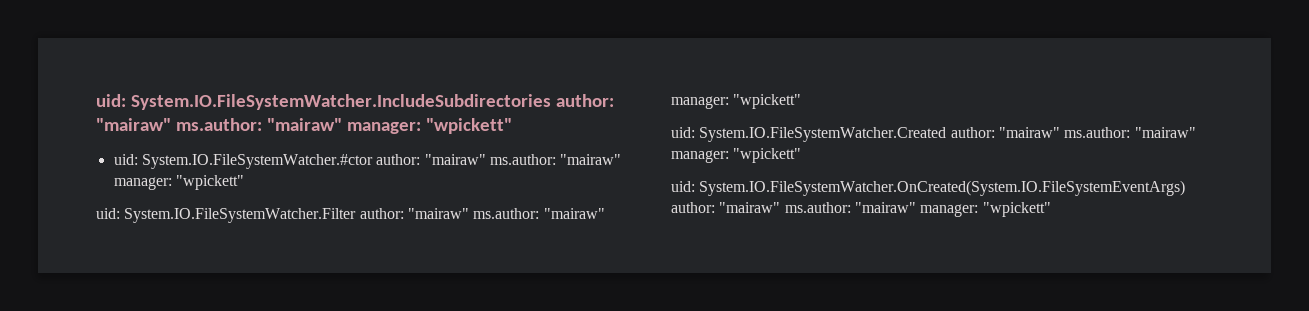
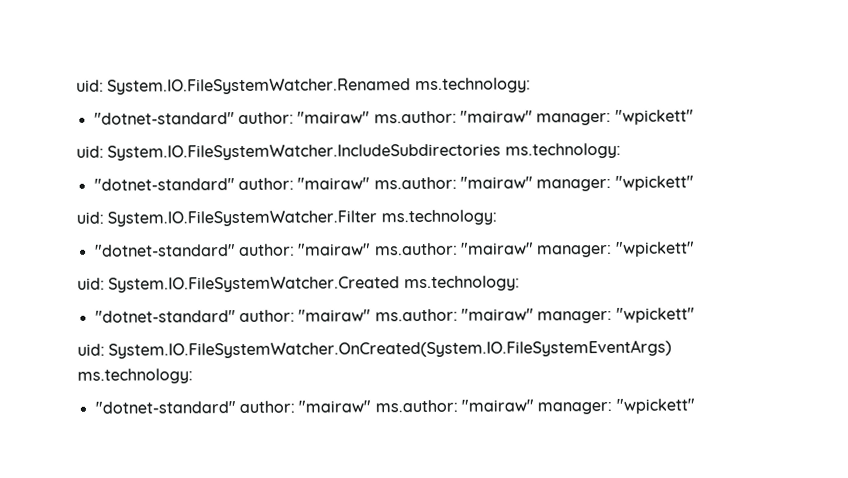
- uid: System.IO.FileSystemWatcher.IncludeSubdirectories author: "mairaw" ms.author: "mairaw" manager: "wpickett"
- uid: System.IO.FileSystemWatcher.#ctor author: "mairaw" ms.author: "mairaw" manager: "wpickett"
+ uid: System.IO.FileSystemWatcher.Renamed ms.technology:
+ "dotnet-standard" author: "mairaw" ms.author: "mairaw" manager: "wpickett"
+ uid: System.IO.FileSystemWatcher.IncludeSubdirectories ms.technology:
+ "dotnet-standard" author: "mairaw" ms.author: "mairaw" manager: "wpickett"
- uid: System.IO.FileSystemWatcher.Filter author: "mairaw" ms.author: "mairaw" manager: "wpickett"
+ uid: System.IO.FileSystemWatcher.Filter ms.technology:
+ "dotnet-standard" author: "mairaw" ms.author: "mairaw" manager: "wpickett"
- uid: System.IO.FileSystemWatcher.Created author: "mairaw" ms.author: "mairaw" manager: "wpickett"
+ uid: System.IO.FileSystemWatcher.Created ms.technology:
+ "dotnet-standard" author: "mairaw" ms.author: "mairaw" manager: "wpickett"
- uid: System.IO.FileSystemWatcher.OnCreated(System.IO.FileSystemEventArgs) author: "mairaw" ms.author: "mairaw" manager: "wpickett"
+ uid: System.IO.FileSystemWatcher.OnCreated(System.IO.FileSystemEventArgs) ms.technology:
+ "dotnet-standard" author: "mairaw" ms.author: "mairaw" manager: "wpickett"

